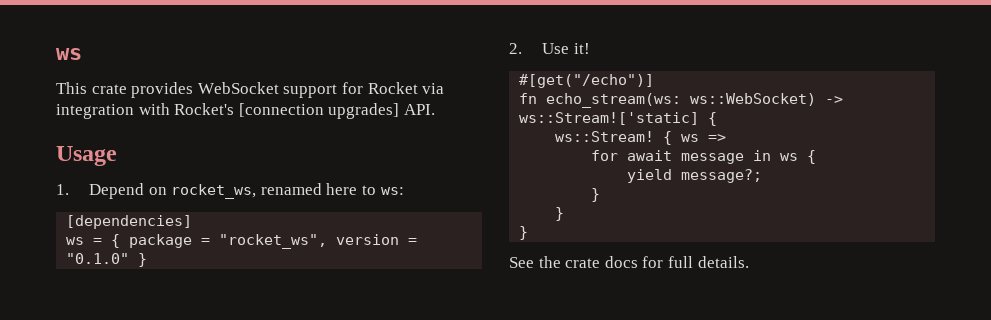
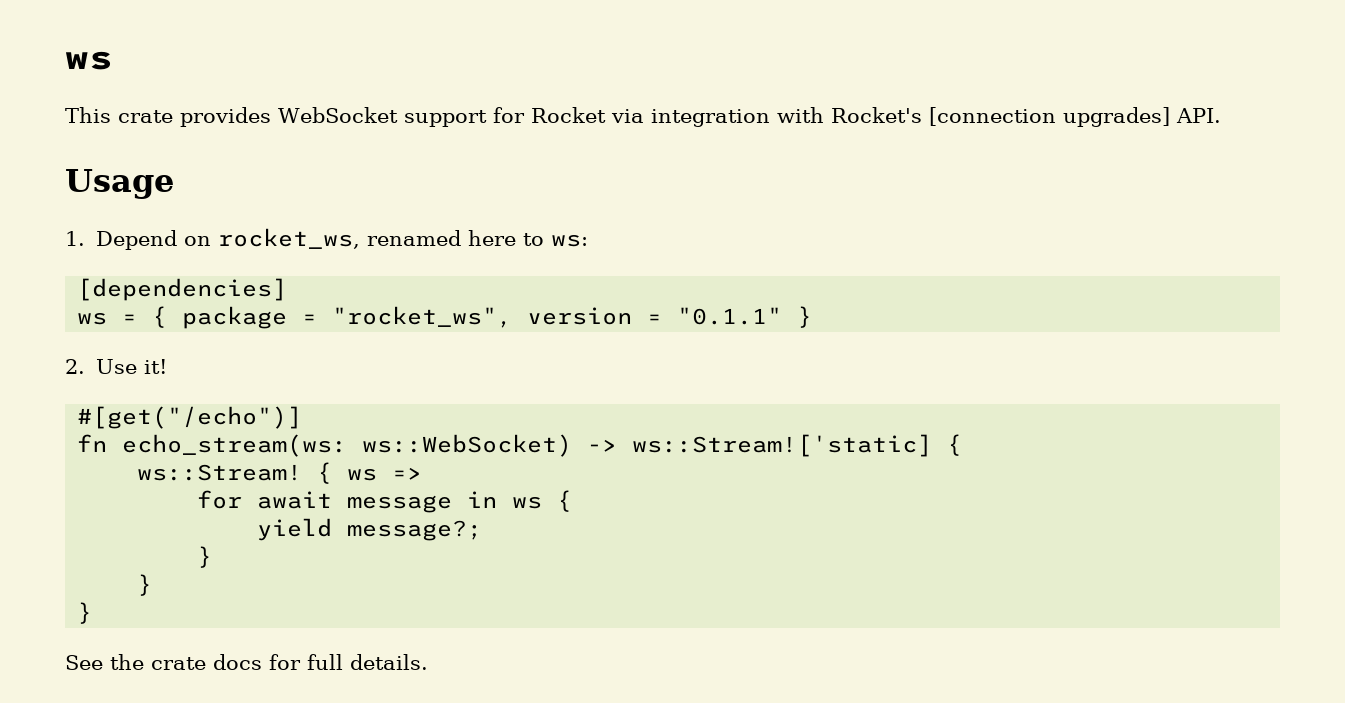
- ws = { package = "rocket_ws", version = "0.1.0" }
+ ws = { package = "rocket_ws", version = "0.1.1" }

